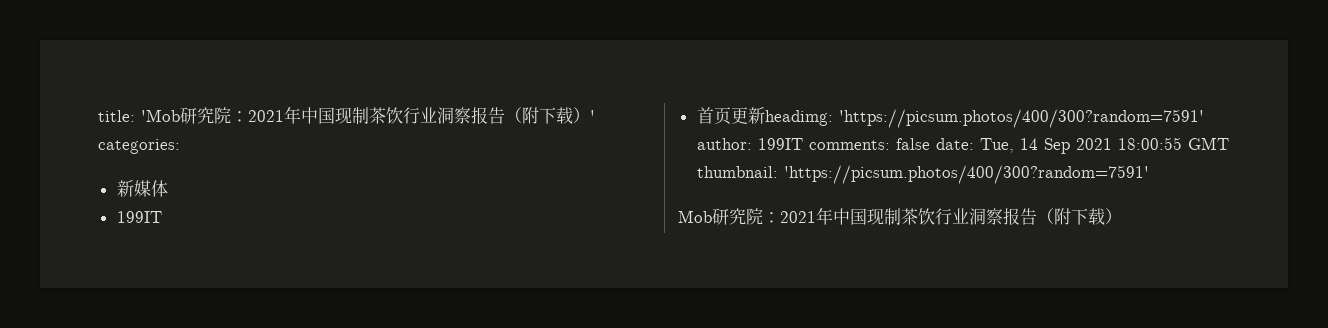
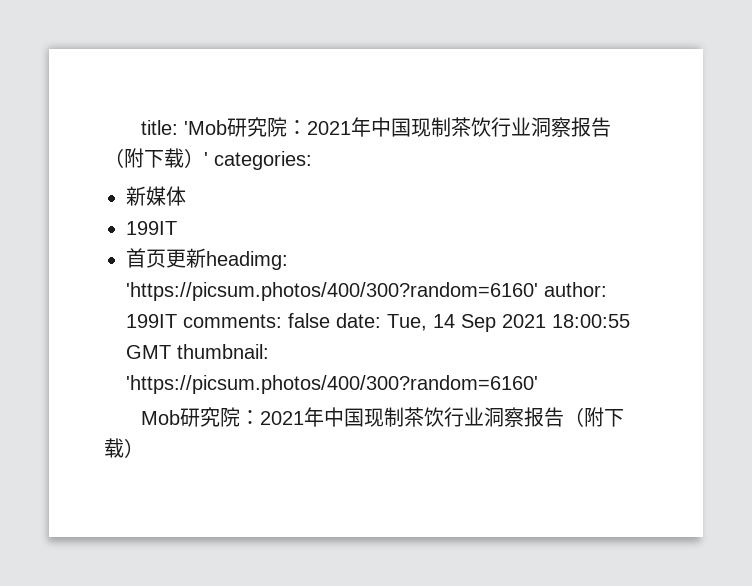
- 首页更新headimg: 'https://picsum.photos/400/300?random=7591' author: 199IT comments: false date: Tue, 14 Sep 2021 18:00:55 GMT thumbnail: 'https://picsum.photos/400/300?random=7591'
+ 首页更新headimg: 'https://picsum.photos/400/300?random=6160' author: 199IT comments: false date: Tue, 14 Sep 2021 18:00:55 GMT thumbnail: 'https://picsum.photos/400/300?random=6160'

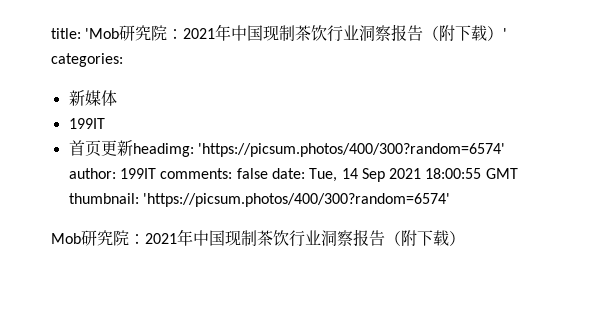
- 首页更新headimg: 'https://picsum.photos/400/300?random=6160' author: 199IT comments: false date: Tue, 14 Sep 2021 18:00:55 GMT thumbnail: 'https://picsum.photos/400/300?random=6160'
+ 首页更新headimg: 'https://picsum.photos/400/300?random=6574' author: 199IT comments: false date: Tue, 14 Sep 2021 18:00:55 GMT thumbnail: 'https://picsum.photos/400/300?random=6574'

